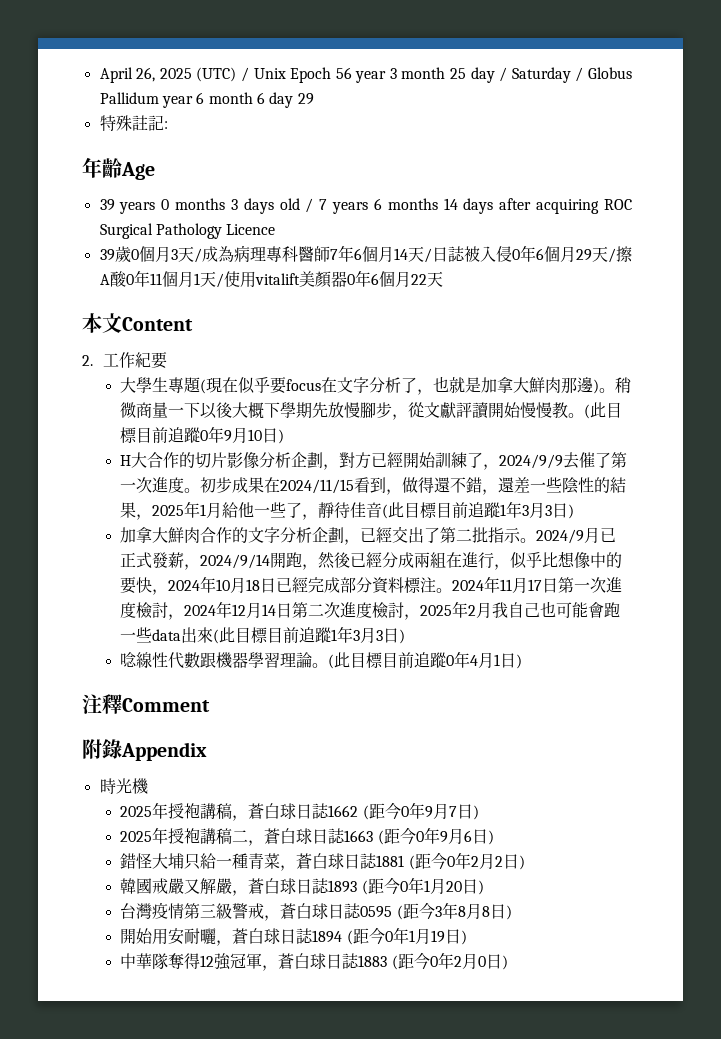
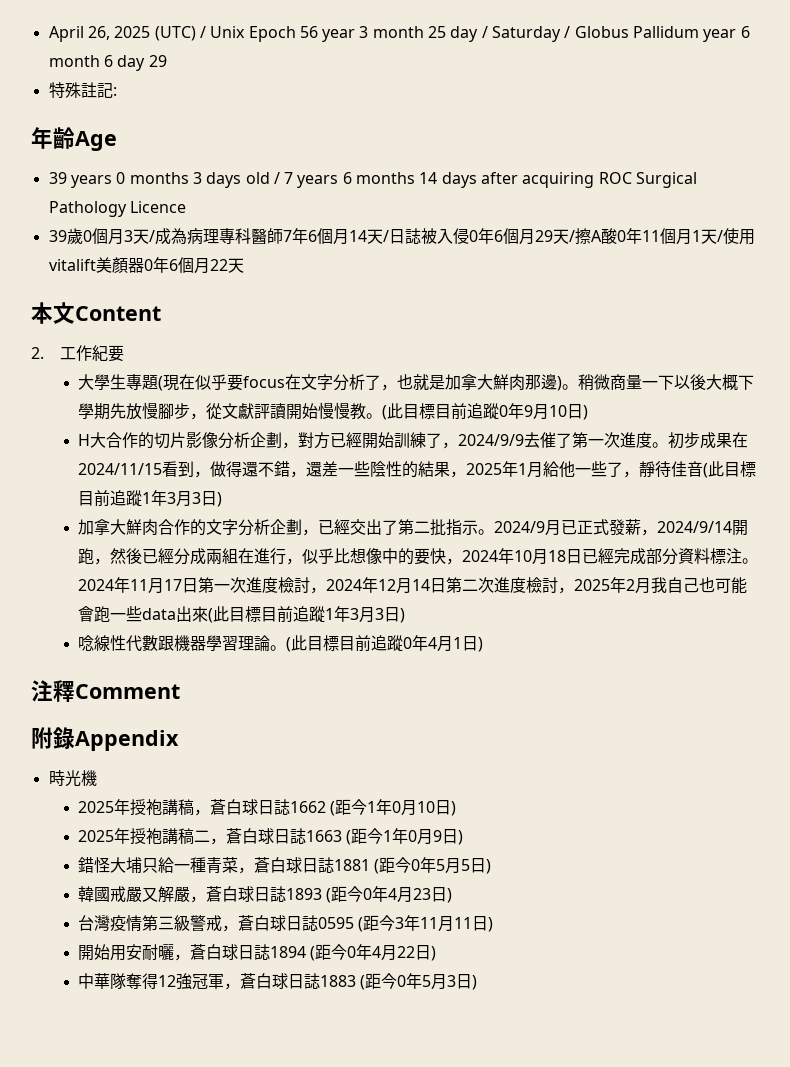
- 2025年授袍講稿，蒼白球日誌1662 (距今0年9月7日)
+ 2025年授袍講稿，蒼白球日誌1662 (距今1年0月10日)
- 2025年授袍講稿二，蒼白球日誌1663 (距今0年9月6日)
+ 2025年授袍講稿二，蒼白球日誌1663 (距今1年0月9日)
- 錯怪大埔只給一種青菜，蒼白球日誌1881 (距今0年2月2日)
+ 錯怪大埔只給一種青菜，蒼白球日誌1881 (距今0年5月5日)
- 韓國戒嚴又解嚴，蒼白球日誌1893 (距今0年1月20日)
+ 韓國戒嚴又解嚴，蒼白球日誌1893 (距今0年4月23日)
- 台灣疫情第三級警戒，蒼白球日誌0595 (距今3年8月8日)
+ 台灣疫情第三級警戒，蒼白球日誌0595 (距今3年11月11日)
- 開始用安耐曬，蒼白球日誌1894 (距今0年1月19日)
+ 開始用安耐曬，蒼白球日誌1894 (距今0年4月22日)
- 中華隊奪得12強冠軍，蒼白球日誌1883 (距今0年2月0日)
+ 中華隊奪得12強冠軍，蒼白球日誌1883 (距今0年5月3日)

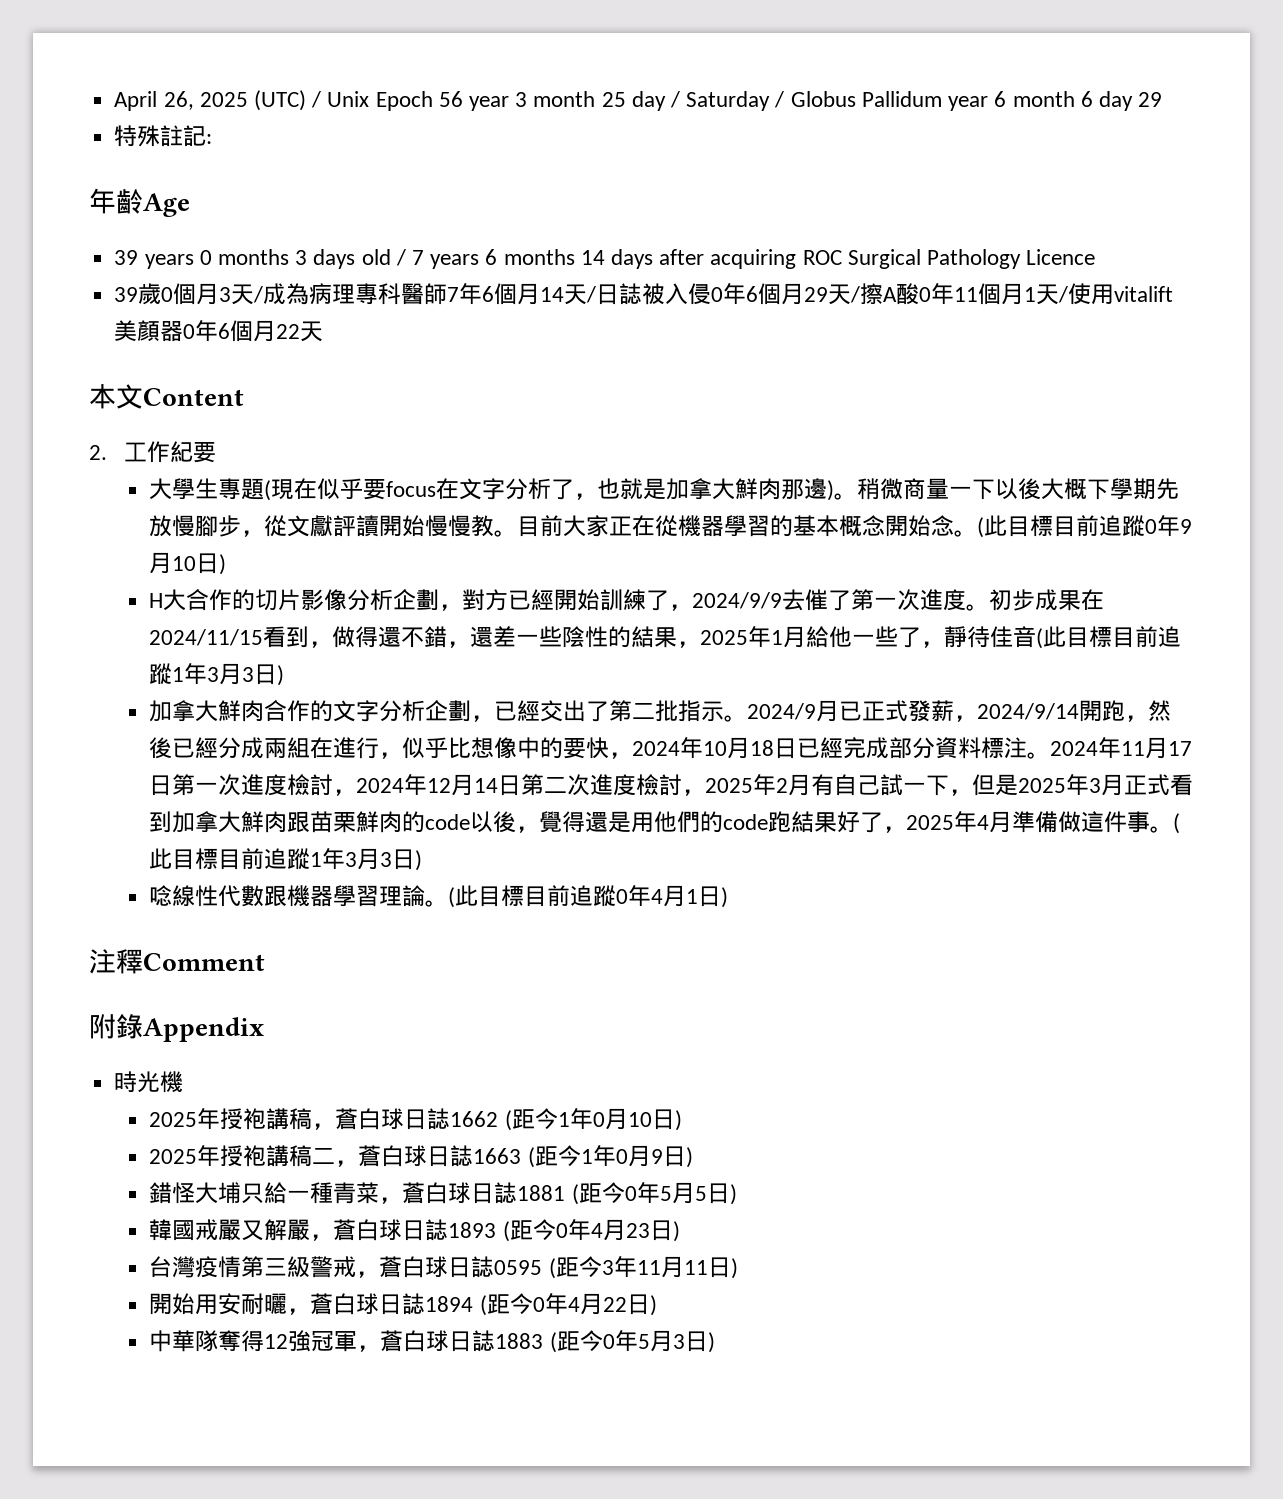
+ 目前大家正在從機器學習的基本概念開始念。
- 2024年11月17日第一次進度檢討，2024年12月14日第二次進度檢討，2025年2月我自己也可能會跑一些data出來(此目標目前追蹤1年3月3日)
+ 2024年11月17日第一次進度檢討，2024年12月14日第二次進度檢討，2025年2月有自己試一下，但是2025年3月正式看到加拿大鮮肉跟苗栗鮮肉的code以後，覺得還是用他們的code跑結果好了，2025年4月準備做這件事。(此目標目前追蹤1年3月3日)

